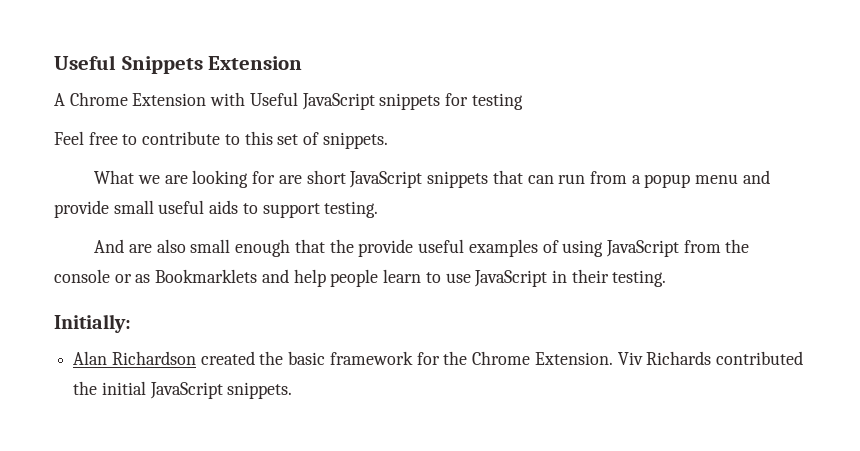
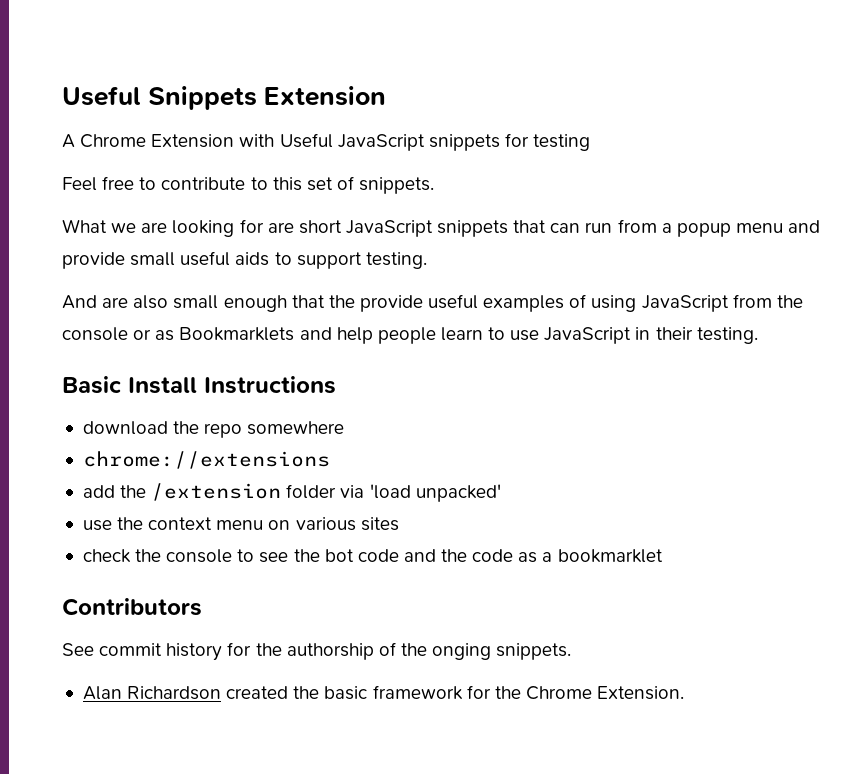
- Initially:
+ Basic Install Instructions
+ download the repo somewhere
+ chrome://extensions
+ add the /extension folder via 'load unpacked'
+ use the context menu on various sites
+ check the console to see the bot code and the code as a bookmarklet
+ Contributors
+ See commit history for the authorship of the onging snippets.
- Viv Richards contributed the initial JavaScript snippets.

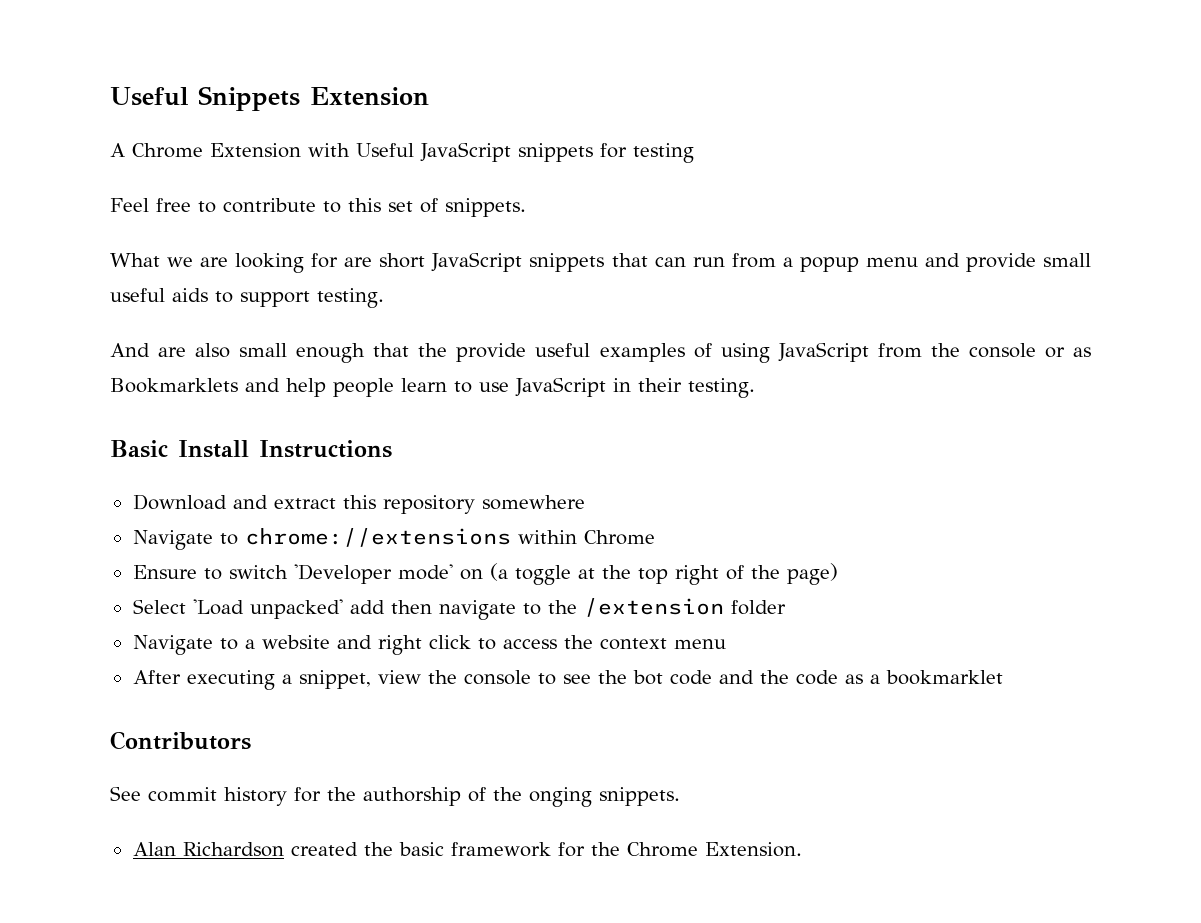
- download the repo somewhere
+ Download and extract this repository somewhere
- chrome://extensions
- add the /extension folder via 'load unpacked'
- use the context menu on various sites
- check the console to see the bot code and the code as a bookmarklet
+ Navigate to chrome://extensions within Chrome
+ Ensure to switch 'Developer mode' on (a toggle at the top right of the page)
+ Select 'Load unpacked' add then navigate to the /extension folder
+ Navigate to a website and right click to access the context menu
+ After executing a snippet, view the console to see the bot code and the code as a bookmarklet

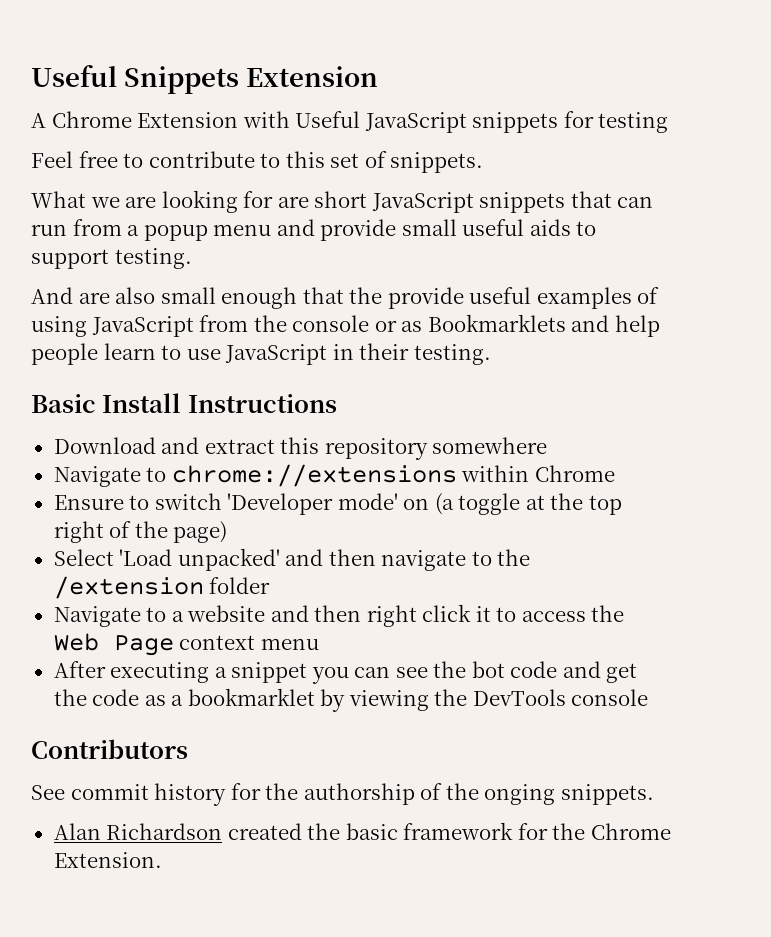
- Select 'Load unpacked' add then navigate to the /extension folder
+ Select 'Load unpacked' and then navigate to the /extension folder
- Navigate to a website and right click to access the context menu
+ Navigate to a website and then right click it to access the Web Page context menu
- After executing a snippet, view the console to see the bot code and the code as a bookmarklet
+ After executing a snippet you can see the bot code and get the code as a bookmarklet by viewing the DevTools console

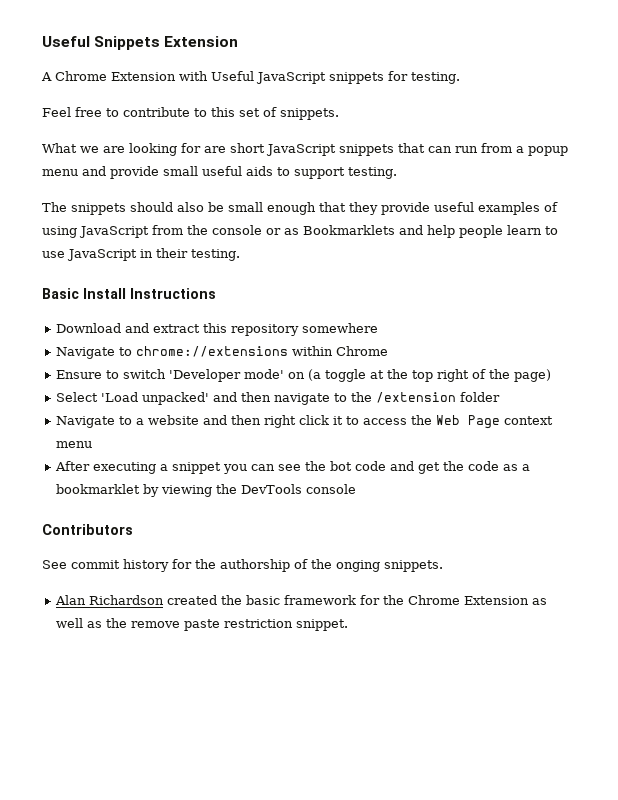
- A Chrome Extension with Useful JavaScript snippets for testing
+ A Chrome Extension with Useful JavaScript snippets for testing.
- And are also small enough that the provide useful examples of using JavaScript from the console or as Bookmarklets and help people learn to use JavaScript in their testing.
+ The snippets should also be small enough that they provide useful examples of using JavaScript from the console or as Bookmarklets and help people learn to use JavaScript in their testing.
- Alan Richardson created the basic framework for the Chrome Extension.
+ Alan Richardson created the basic framework for the Chrome Extension as well as the remove paste restriction snippet.

